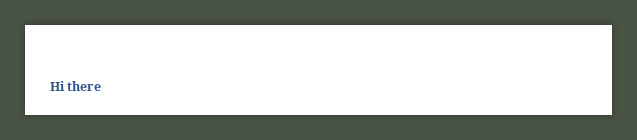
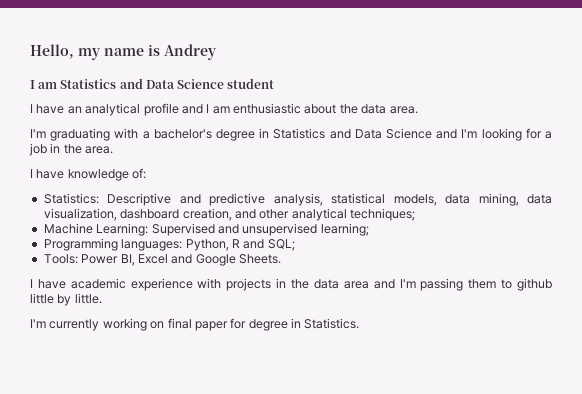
- Hi there
+ Hello, my name is Andrey
+ I am Statistics and Data Science student
+ I have an analytical profile and I am enthusiastic about the data area.
+ I'm graduating with a bachelor's degree in Statistics and Data Science and I'm looking for a job in the area.
+ I have knowledge of:
+ Statistics: Descriptive and predictive analysis, statistical models, data mining, data visualization, dashboard creation, and other analytical techniques;
+ Machine Learning: Supervised and unsupervised learning;
+ Programming languages: Python, R and SQL;
+ Tools: Power BI, Excel and Google Sheets.
+ I have academic experience with projects in the data area and I'm passing them to github little by little.
+ I'm currently working on final paper for degree in Statistics.

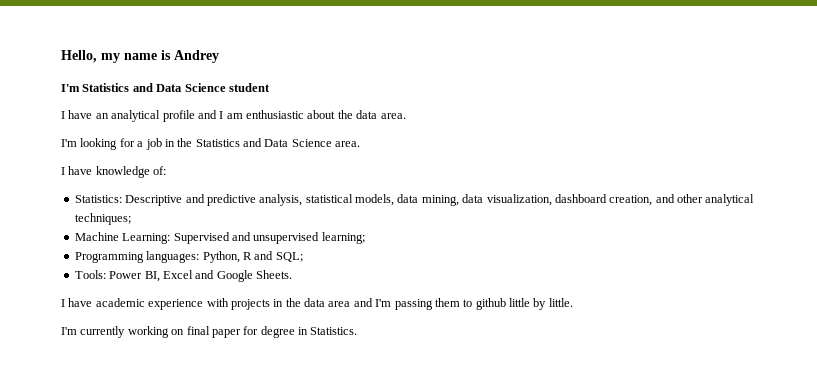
- I am Statistics and Data Science student
+ I'm Statistics and Data Science student
- I'm graduating with a bachelor's degree in Statistics and Data Science and I'm looking for a job in the area.
+ I'm looking for a job in the Statistics and Data Science area.

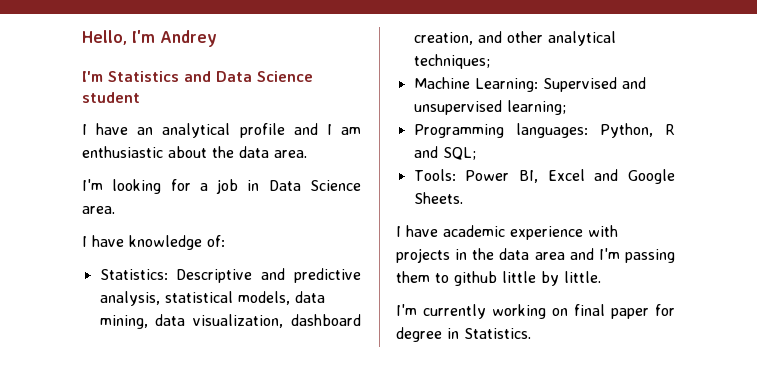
- Hello, my name is Andrey
+ Hello, I'm Andrey
- I'm looking for a job in the Statistics and Data Science area.
+ I'm looking for a job in Data Science area.

